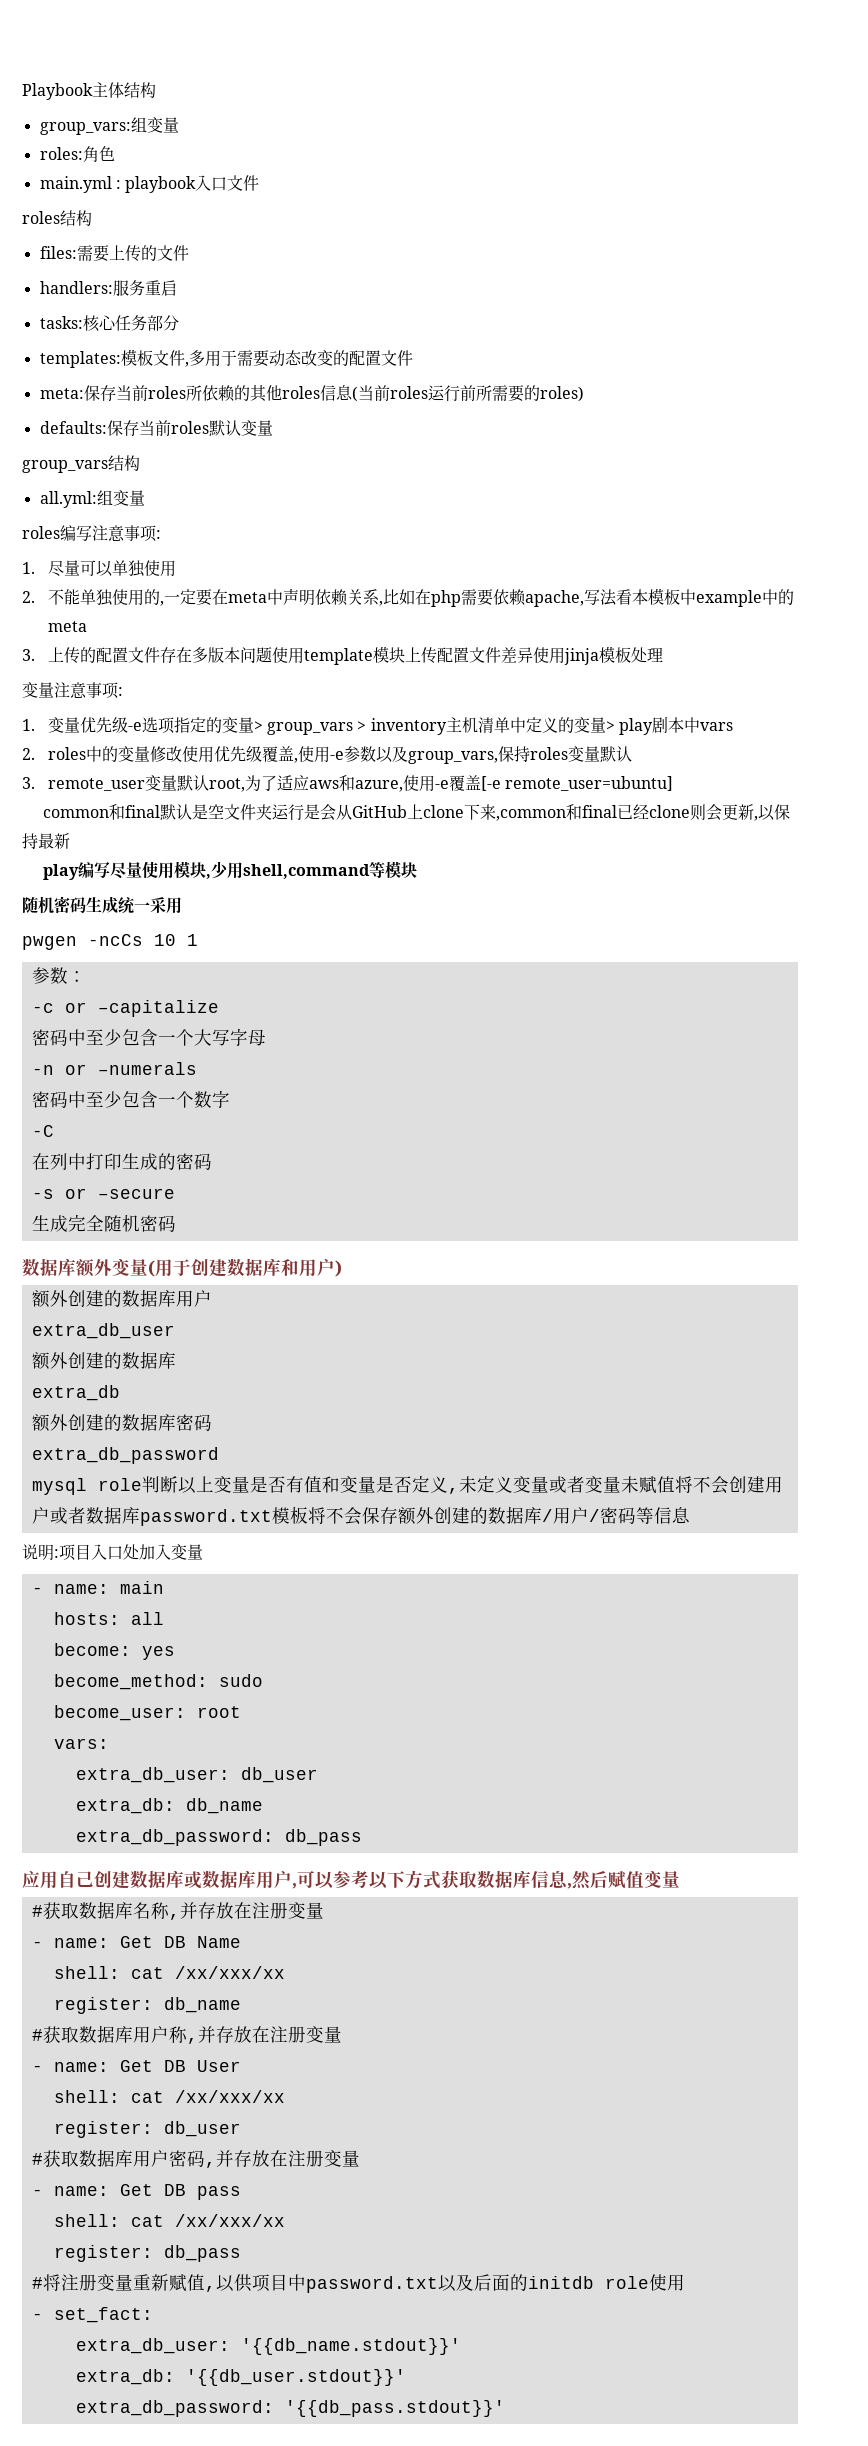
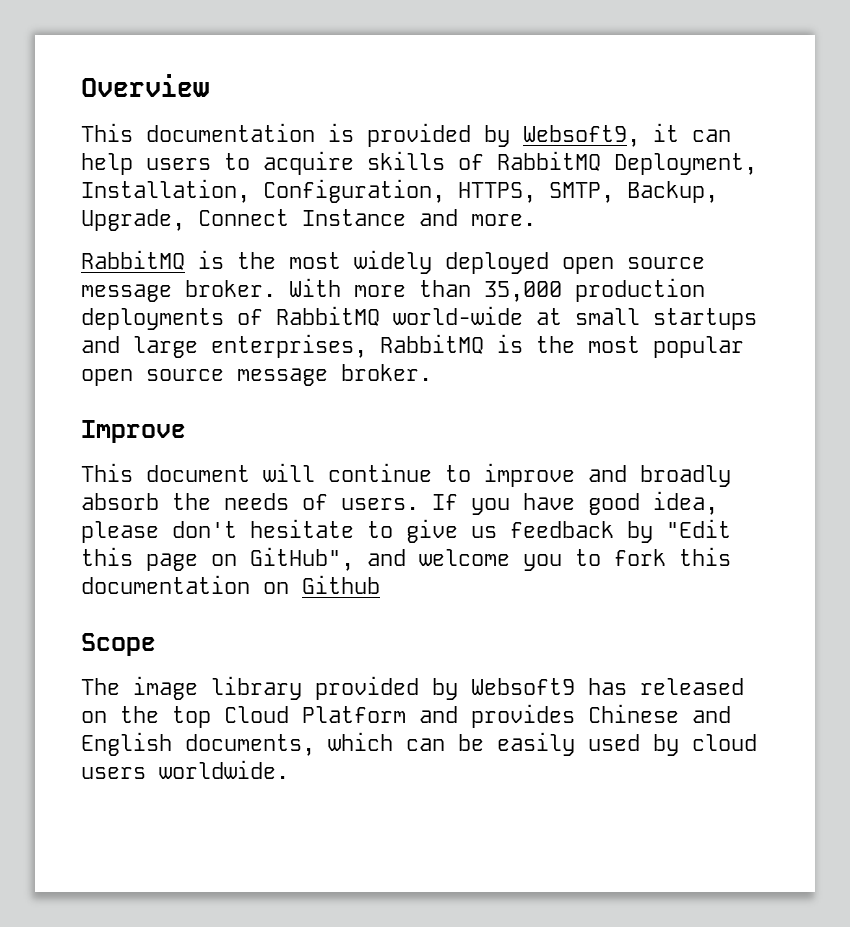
- Playbook主体结构
- group_vars:组变量
- roles:角色
- main.yml : playbook入口文件
- roles结构
- files:需要上传的文件
- handlers:服务重启
- tasks:核心任务部分
- templates:模板文件,多用于需要动态改变的配置文件
- meta:保存当前roles所依赖的其他roles信息(当前roles运行前所需要的roles)
- defaults:保存当前roles默认变量
- group_vars结构
- all.yml:组变量
- roles编写注意事项:
- 1.尽量可以单独使用
- 2.不能单独使用的,一定要在meta中声明依赖关系,比如在php需要依赖apache,写法看本模板中example中的meta
- 3.上传的配置文件存在多版本问题使用template模块上传配置文件差异使用jinja模板处理
- 变量注意事项:
- 1.变量优先级-e选项指定的变量> group_vars > inventory主机清单中定义的变量> play剧本中vars
- 2. roles中的变量修改使用优先级覆盖,使用-e参数以及group_vars,保持roles变量默认
- 3. remote_user变量默认root,为了适应aws和azure,使用-e覆盖[-e remote_user=ubuntu]
- common和final默认是空文件夹运行是会从GitHub上clone下来,common和final已经clone则会更新,以保持最新
- play编写尽量使用模块,少用shell,command等模块
- 随机密码生成统一采用
- pwgen -ncCs 10 1
- 参数：
- -c or –capitalize
- 密码中至少包含一个大写字母
- -n or –numerals
- 密码中至少包含一个数字
- -C
- 在列中打印生成的密码
- -s or –secure
- 生成完全随机密码
- 数据库额外变量(用于创建数据库和用户)
- 额外创建的数据库用户
- extra_db_user
- 额外创建的数据库
- extra_db
- 额外创建的数据库密码
- extra_db_password
- mysql role判断以上变量是否有值和变量是否定义,未定义变量或者变量未赋值将不会创建用户或者数据库password.txt模板将不会保存额外创建的数据库/用户/密码等信息
- 说明:项目入口处加入变量
- - name: main
- hosts: all
- become: yes
- become_method: sudo
- become_user: root
- vars:
- extra_db_user: db_user
- extra_db: db_name
- extra_db_password: db_pass
- 应用自己创建数据库或数据库用户,可以参考以下方式获取数据库信息,然后赋值变量
- #获取数据库名称,并存放在注册变量
- - name: Get DB Name
- shell: cat /xx/xxx/xx
- register: db_name
- #获取数据库用户称,并存放在注册变量
- - name: Get DB User
- shell: cat /xx/xxx/xx
- register: db_user
- #获取数据库用户密码,并存放在注册变量
- - name: Get DB pass
- shell: cat /xx/xxx/xx
- register: db_pass
- #将注册变量重新赋值,以供项目中password.txt以及后面的initdb role使用
- - set_fact:
- extra_db_user: '{{db_name.stdout}}'
- extra_db: '{{db_user.stdout}}'
- extra_db_password: '{{db_pass.stdout}}'
+ Overview
+ This documentation is provided by Websoft9, it can help users to acquire skills of RabbitMQ Deployment, Installation, Configuration, HTTPS, SMTP, Backup, Upgrade, Connect Instance and more.
+ RabbitMQ is the most widely deployed open source message broker. With more than 35,000 production deployments of RabbitMQ world-wide at small startups and large enterprises, RabbitMQ is the most popular open source message broker.
+ Improve
+ This document will continue to improve and broadly absorb the needs of users. If you have good idea, please don't hesitate to give us feedback by "Edit this page on GitHub", and welcome you to fork this documentation on Github
+ Scope
+ The image library provided by Websoft9 has released on the top Cloud Platform and provides Chinese and English documents, which can be easily used by cloud users worldwide.

